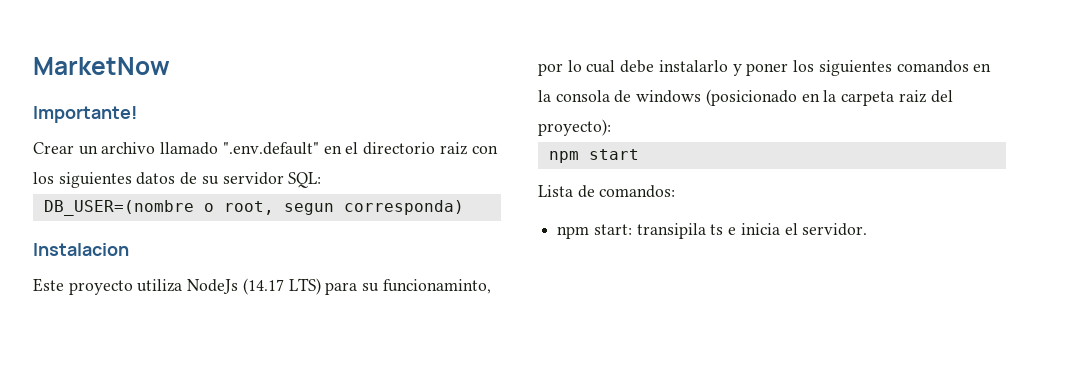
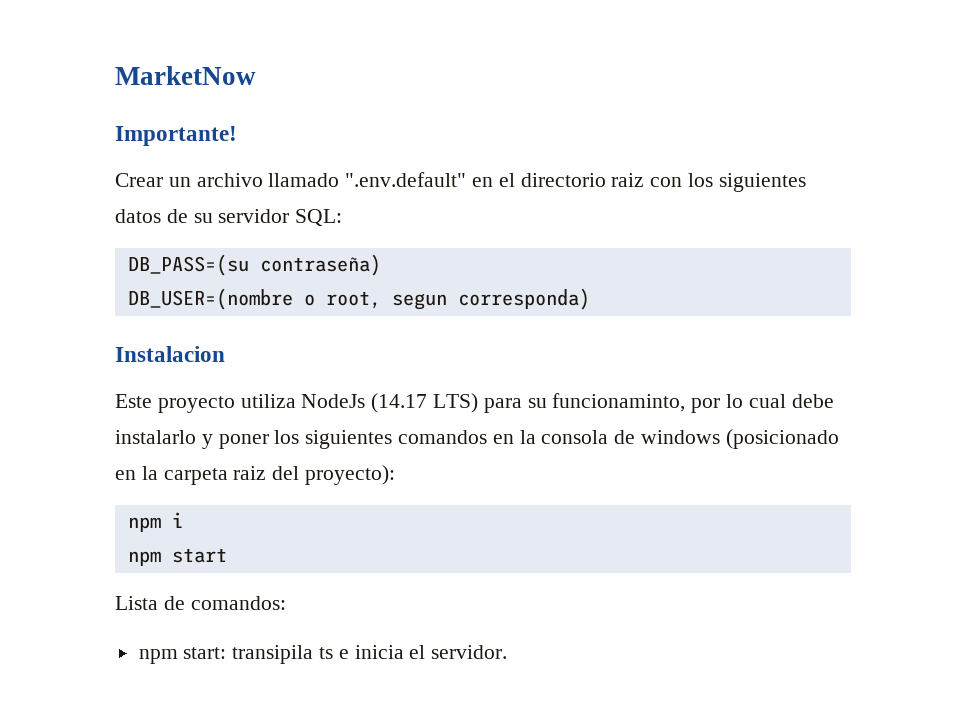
+ DB_PASS=(su contraseña)
+ npm i

